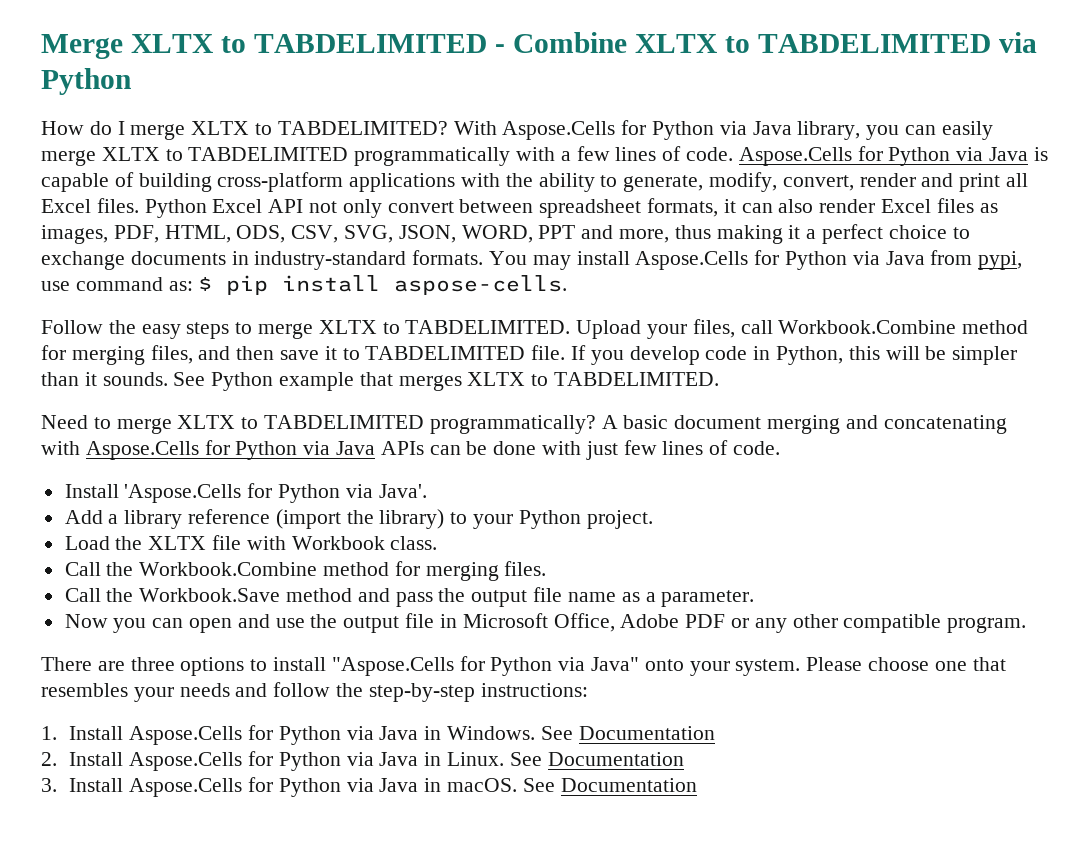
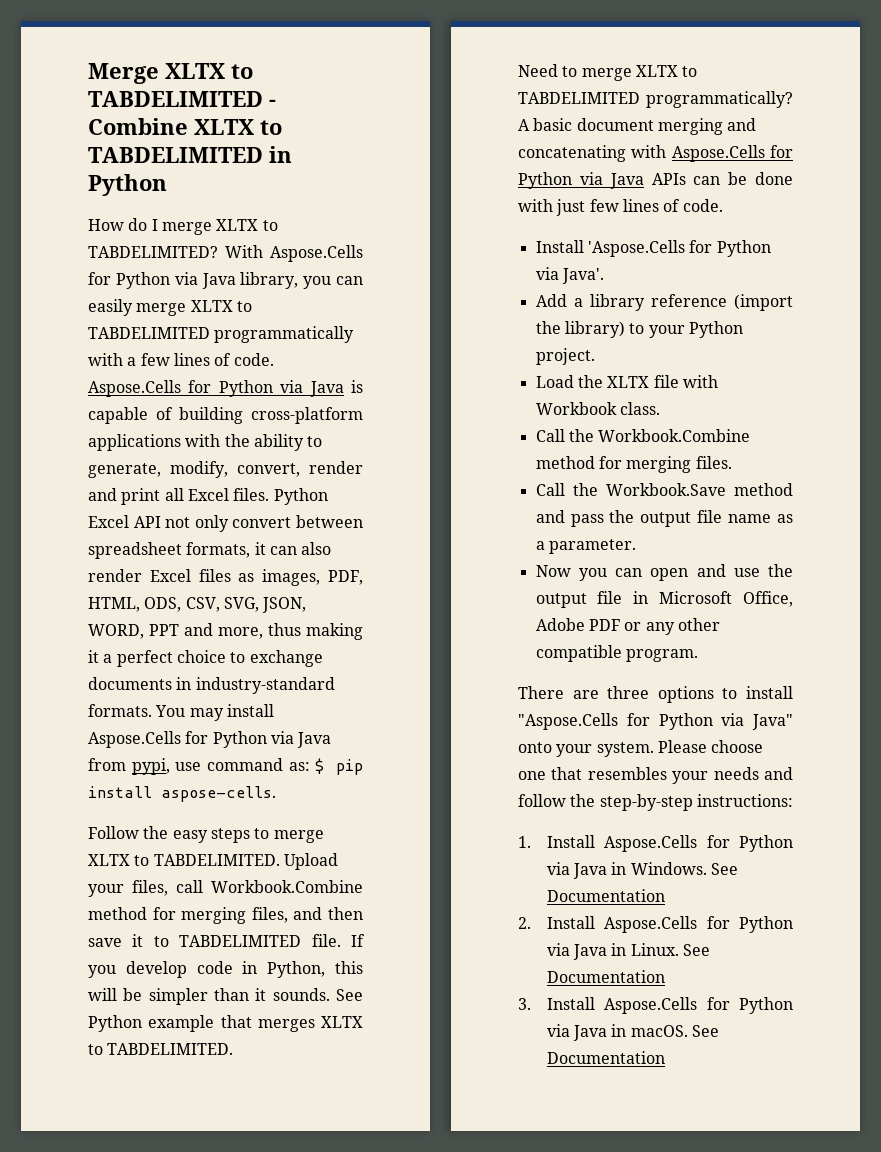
- Merge XLTX to TABDELIMITED - Combine XLTX to TABDELIMITED via Python
+ Merge XLTX to TABDELIMITED - Combine XLTX to TABDELIMITED in Python

